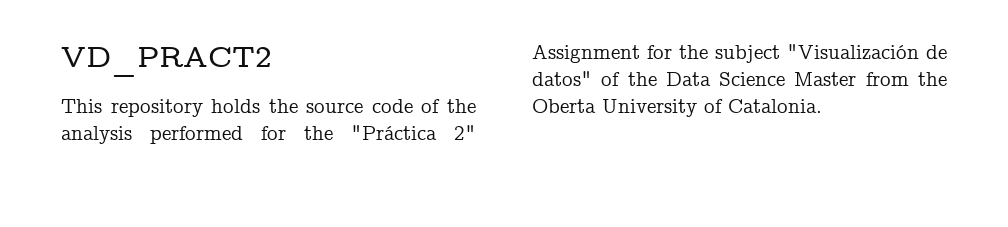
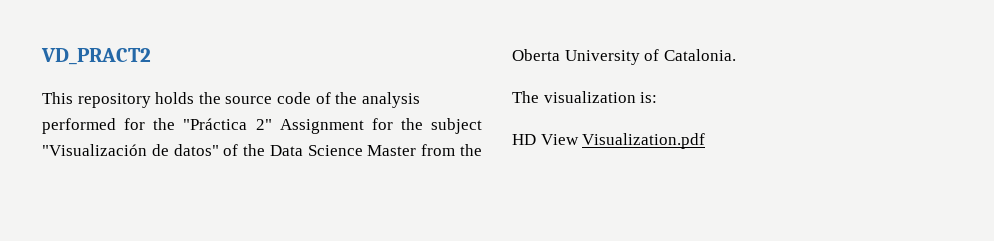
+ The visualization is:
+ HD View Visualization.pdf

